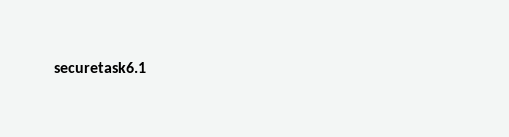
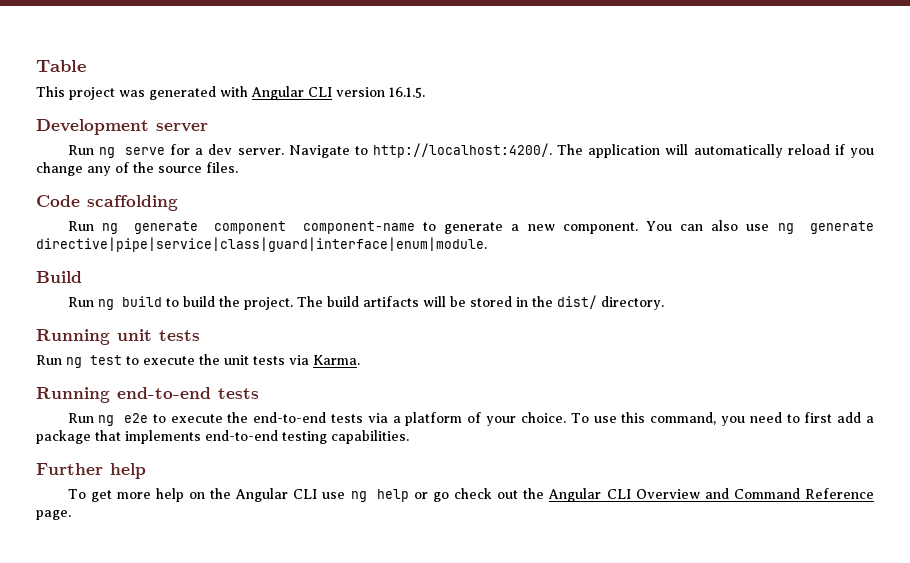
- securetask6.1
+ Table
+ This project was generated with Angular CLI version 16.1.5.
+ Development server
+ Run ng serve for a dev server. Navigate to http://localhost:4200/. The application will automatically reload if you change any of the source files.
+ Code scaffolding
+ Run ng generate component component-name to generate a new component. You can also use ng generate directive|pipe|service|class|guard|interface|enum|module.
+ Build
+ Run ng build to build the project. The build artifacts will be stored in the dist/ directory.
+ Running unit tests
+ Run ng test to execute the unit tests via Karma.
+ Running end-to-end tests
+ Run ng e2e to execute the end-to-end tests via a platform of your choice. To use this command, you need to first add a package that implements end-to-end testing capabilities.
+ Further help
+ To get more help on the Angular CLI use ng help or go check out the Angular CLI Overview and Command Reference page.

